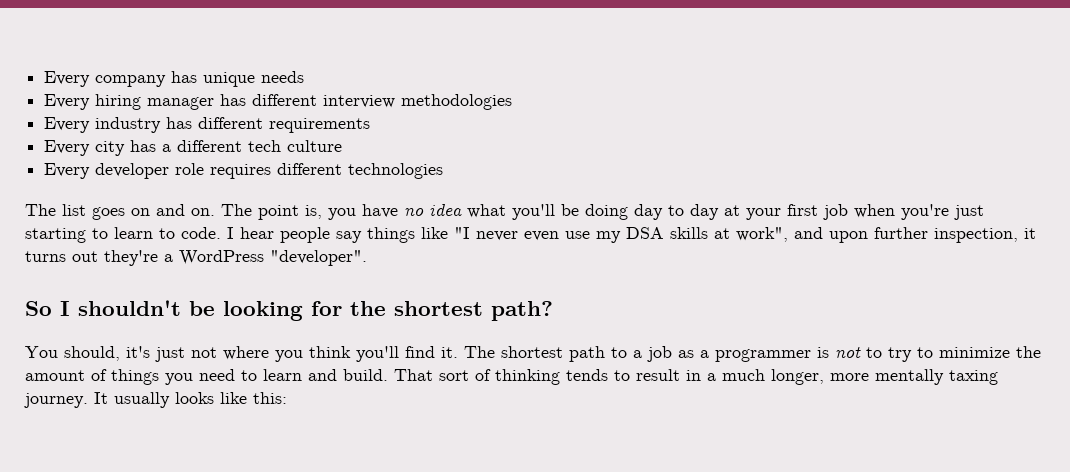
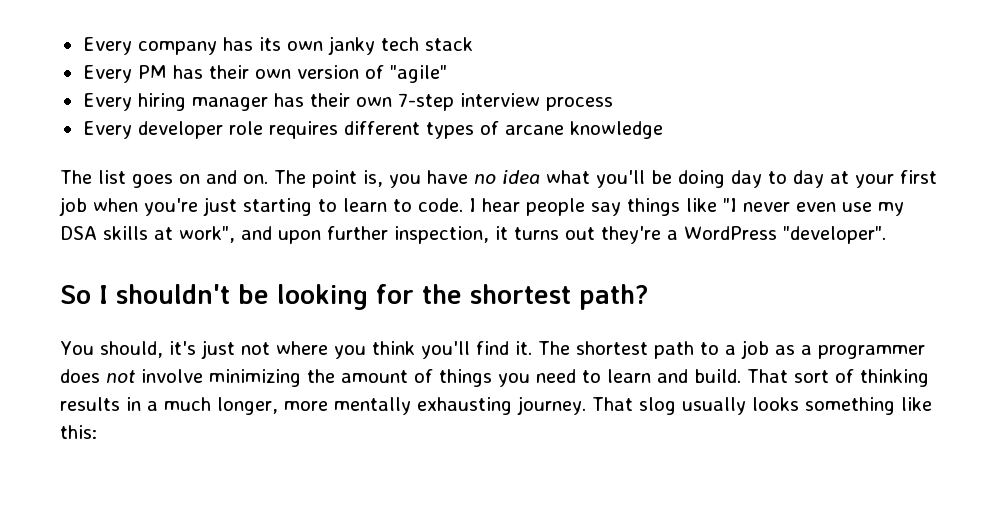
- Every company has unique needs
- Every hiring manager has different interview methodologies
- Every industry has different requirements
- Every city has a different tech culture
+ Every company has its own janky tech stack
+ Every PM has their own version of "agile"
+ Every hiring manager has their own 7-step interview process
- Every developer role requires different technologies
+ Every developer role requires different types of arcane knowledge
- The shortest path to a job as a programmer is not to try to minimize the amount of things you need to learn and build.
+ The shortest path to a job as a programmer does not involve minimizing the amount of things you need to learn and build.
- That sort of thinking tends to result in a much longer, more mentally taxing journey. It usually looks like this:
+ That sort of thinking results in a much longer, more mentally exhausting journey. That slog usually looks something like this:

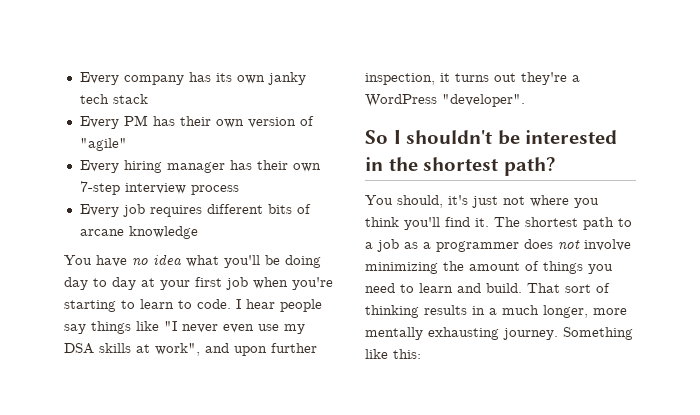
- Every developer role requires different types of arcane knowledge
+ Every job requires different bits of arcane knowledge
- The list goes on and on. The point is, you have no idea what you'll be doing day to day at your first job when you're just starting to learn to code.
+ You have no idea what you'll be doing day to day at your first job when you're starting to learn to code.
- So I shouldn't be looking for the shortest path?
+ So I shouldn't be interested in the shortest path?
- That slog usually looks something like this:
+ Something like this:

